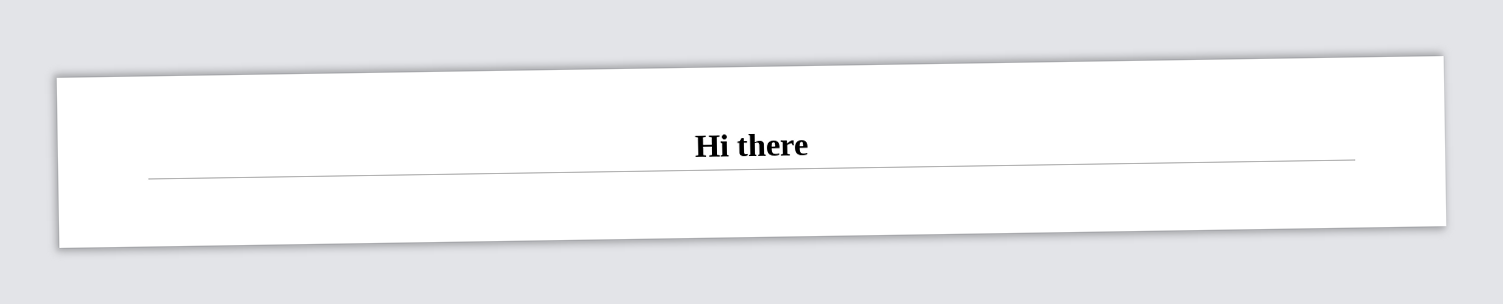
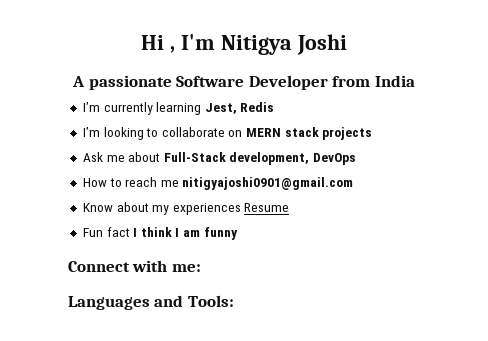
- Hi there
+ Hi , I'm Nitigya Joshi
+ A passionate Software Developer from India
+ I’m currently learning Jest, Redis
+ I’m looking to collaborate on MERN stack projects
+ Ask me about Full-Stack development, DevOps
+ How to reach me nitigyajoshi0901@gmail.com
+ Know about my experiences Resume
+ Fun fact I think I am funny
+ Connect with me:
+ Languages and Tools:

